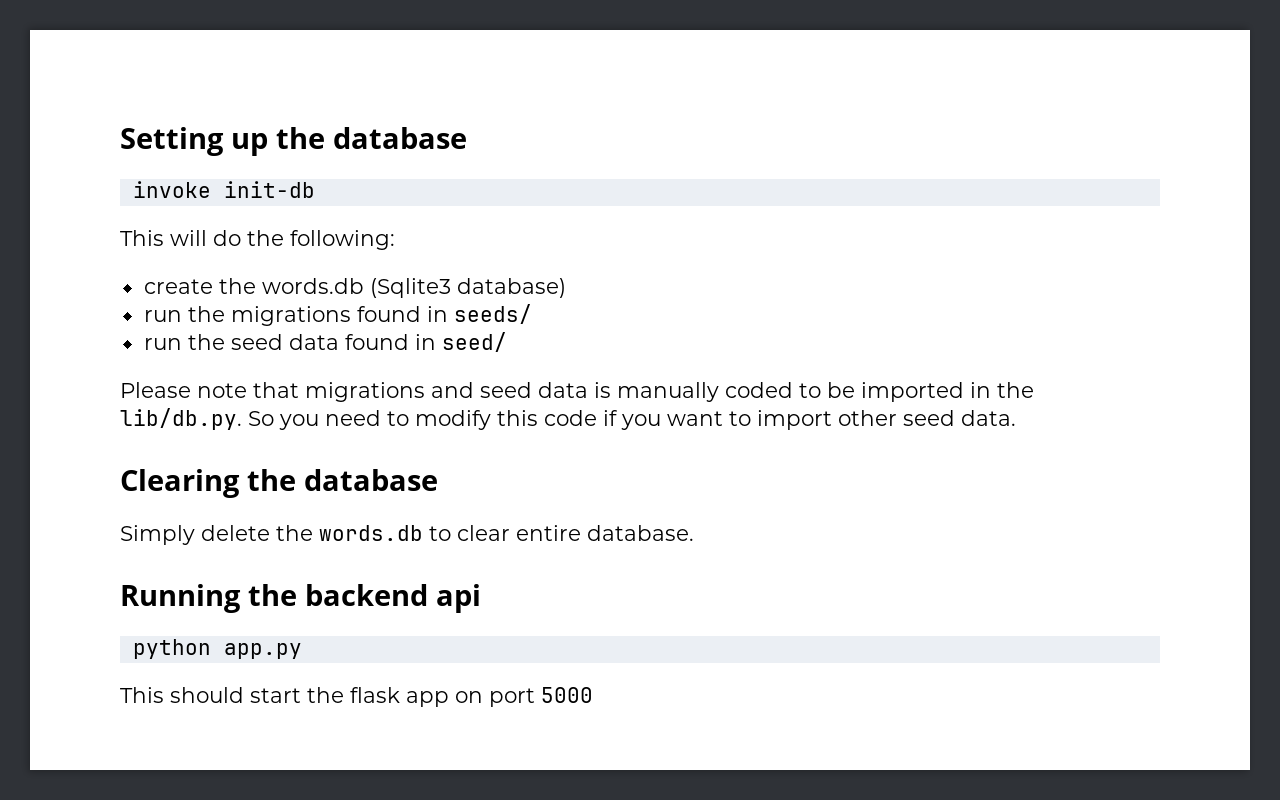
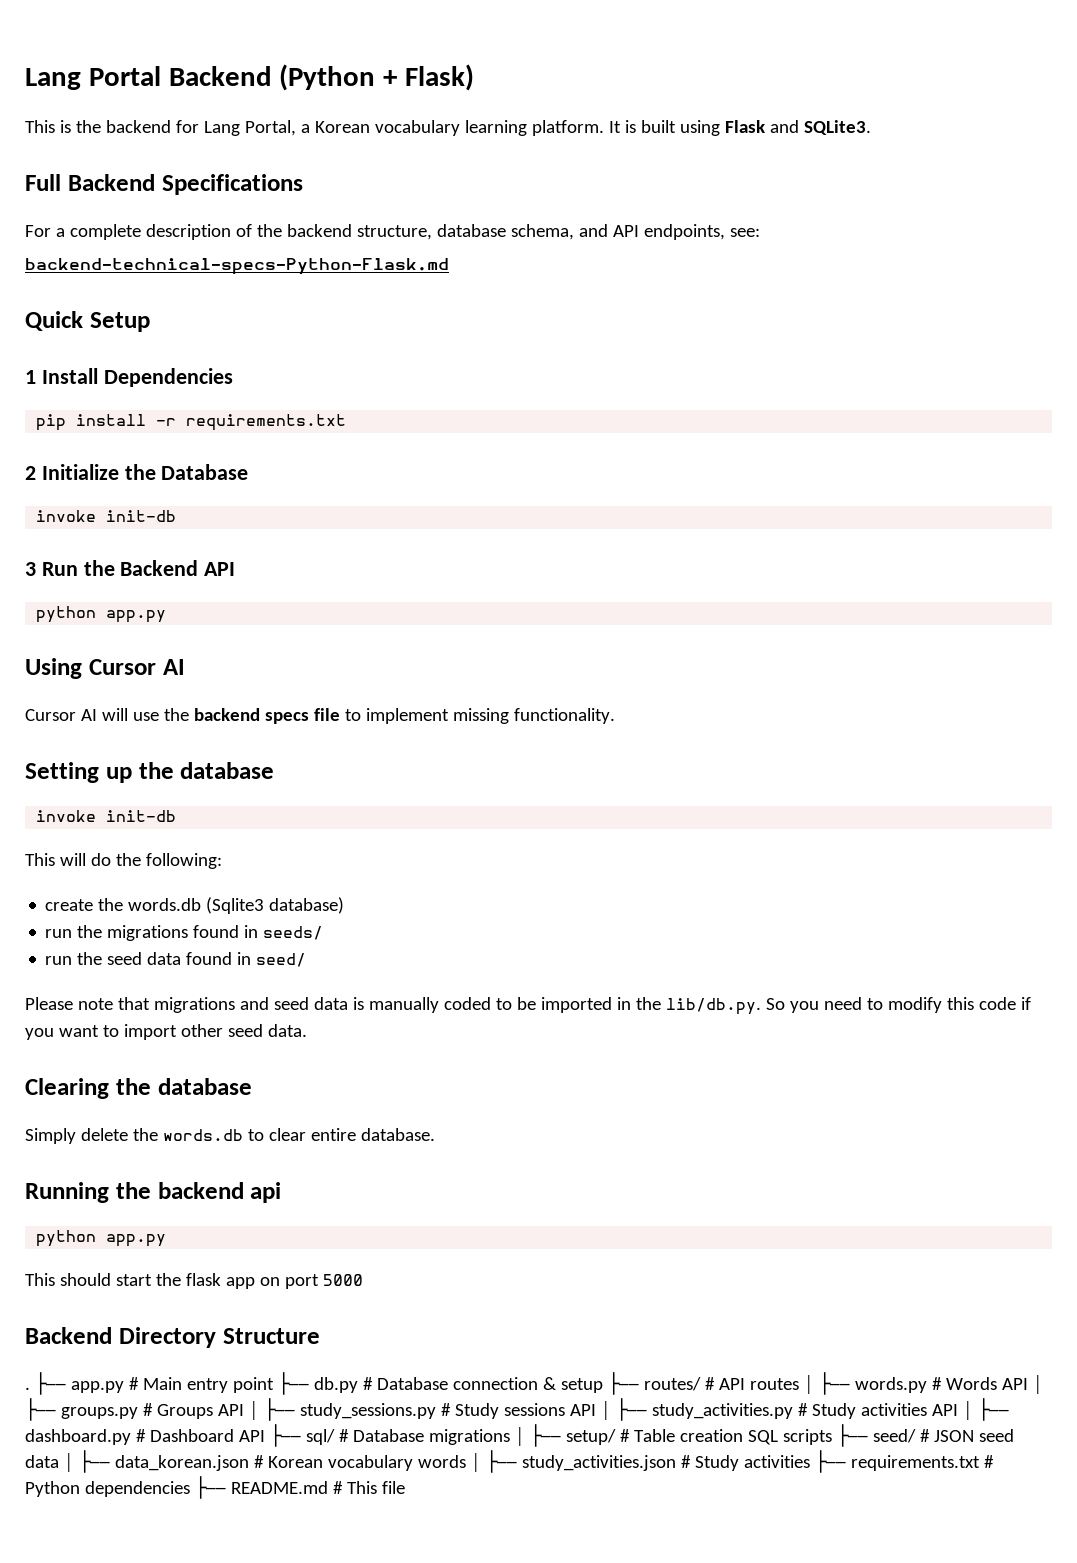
+ Lang Portal Backend (Python + Flask)
+ This is the backend for Lang Portal, a Korean vocabulary learning platform. It is built using Flask and SQLite3.
+ Full Backend Specifications
+ For a complete description of the backend structure, database schema, and API endpoints, see:
+ backend-technical-specs-Python-Flask.md
+ Quick Setup
+ 1 Install Dependencies
+ pip install -r requirements.txt
+ 2 Initialize the Database
+ invoke init-db
+ 3 Run the Backend API
+ python app.py
+ Using Cursor AI
+ Cursor AI will use the backend specs file to implement missing functionality.
+ Backend Directory Structure
+ . ├── app.py # Main entry point ├── db.py # Database connection & setup ├── routes/ # API routes │ ├── words.py # Words API │ ├── groups.py # Groups API │ ├── study_sessions.py # Study sessions API │ ├── study_activities.py # Study activities API │ ├── dashboard.py # Dashboard API ├── sql/ # Database migrations │ ├── setup/ # Table creation SQL scripts ├── seed/ # JSON seed data │ ├── data_korean.json # Korean vocabulary words │ ├── study_activities.json # Study activities ├── requirements.txt # Python dependencies ├── README.md # This file

